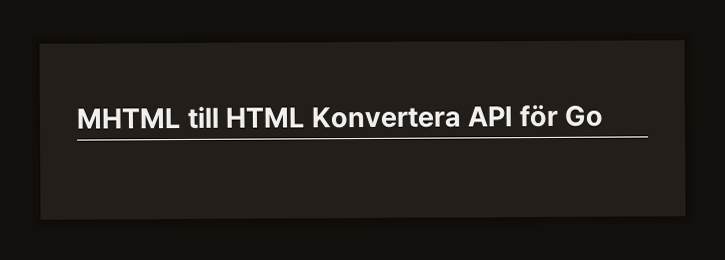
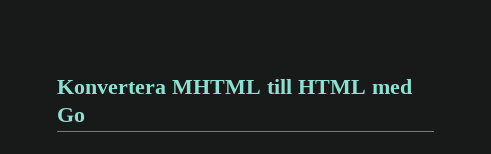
- MHTML till HTML Konvertera API för Go
+ Konvertera MHTML till HTML med Go

